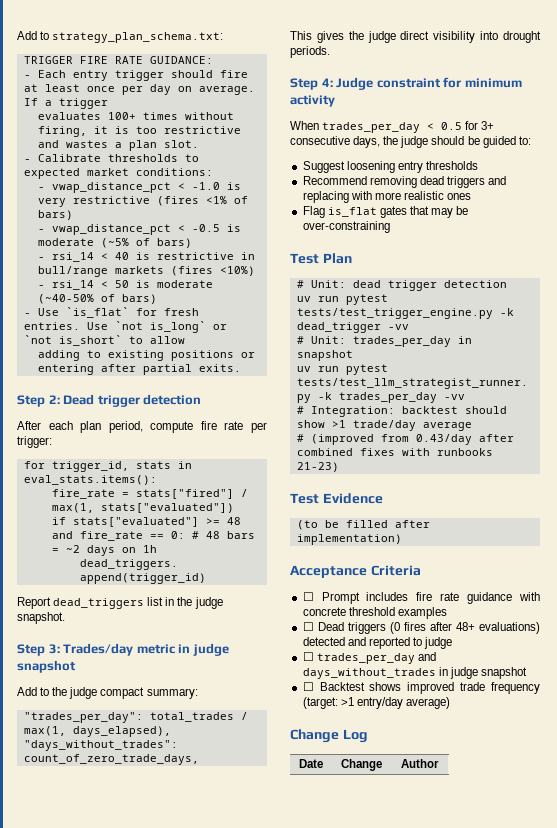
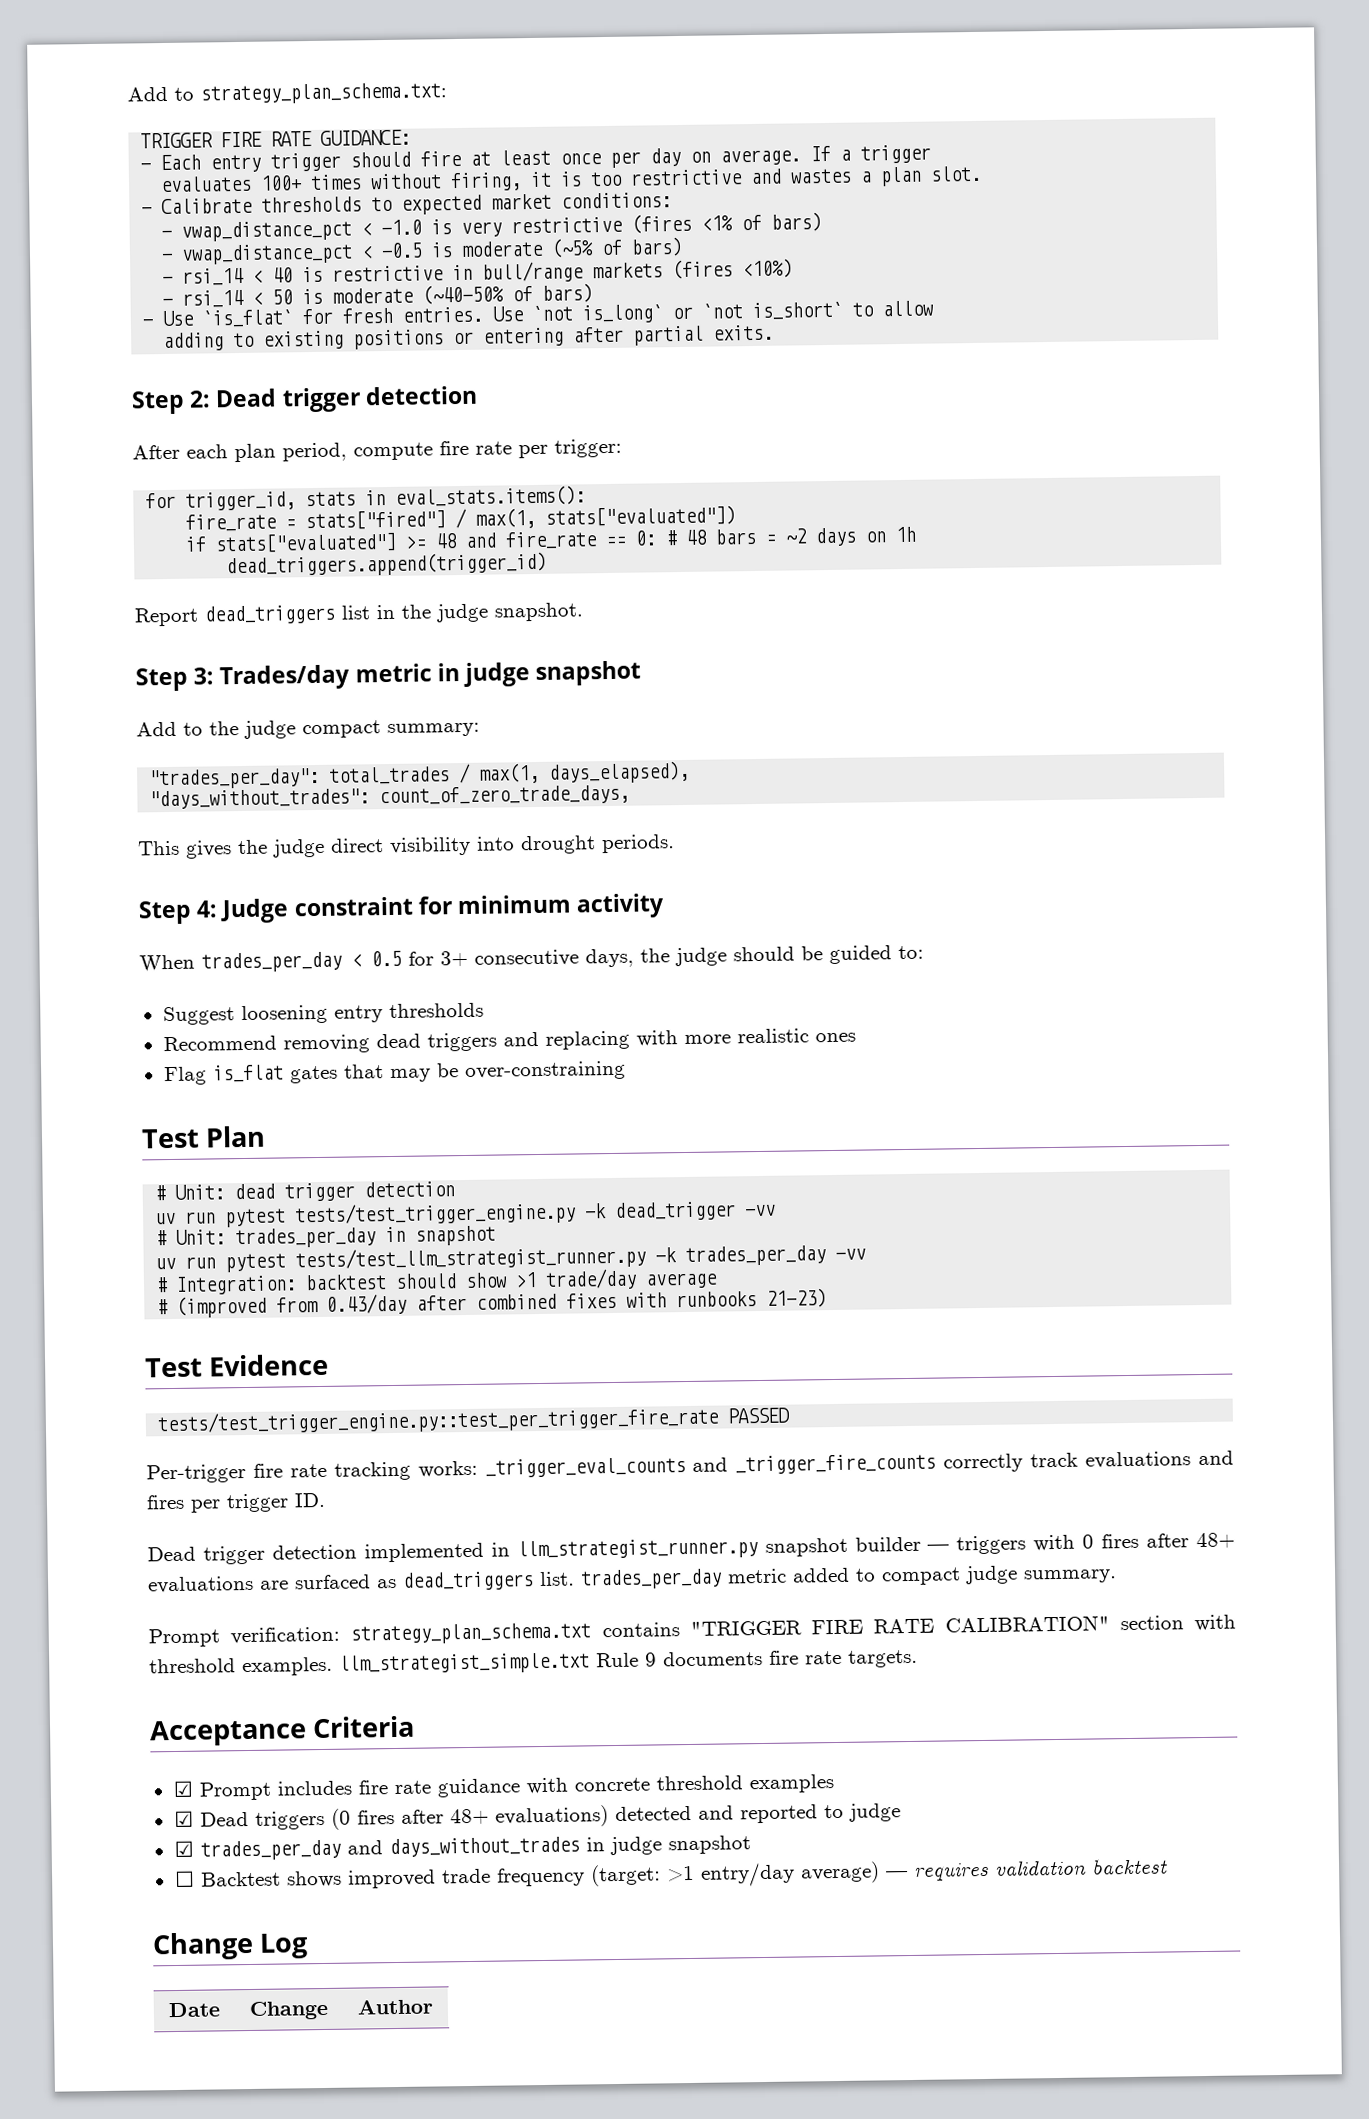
- (to be filled after implementation)
+ tests/test_trigger_engine.py::test_per_trigger_fire_rate PASSED
+ Per-trigger fire rate tracking works: _trigger_eval_counts and _trigger_fire_counts correctly track evaluations and fires per trigger ID.
+ Dead trigger detection implemented in llm_strategist_runner.py snapshot builder — triggers with 0 fires after 48+ evaluations are surfaced as dead_triggers list. trades_per_day metric added to compact judge summary.
+ Prompt verification: strategy_plan_schema.txt contains "TRIGGER FIRE RATE CALIBRATION" section with threshold examples. llm_strategist_simple.txt Rule 9 documents fire rate targets.
- ☐ Prompt includes fire rate guidance with concrete threshold examples
+ ☑ Prompt includes fire rate guidance with concrete threshold examples
- ☐ Dead triggers (0 fires after 48+ evaluations) detected and reported to judge
+ ☑ Dead triggers (0 fires after 48+ evaluations) detected and reported to judge
- ☐ trades_per_day and days_without_trades in judge snapshot
+ ☑ trades_per_day and days_without_trades in judge snapshot
- ☐ Backtest shows improved trade frequency (target: >1 entry/day average)
+ ☐ Backtest shows improved trade frequency (target: >1 entry/day average) — requires validation backtest

